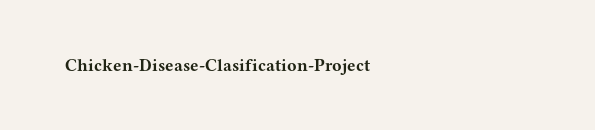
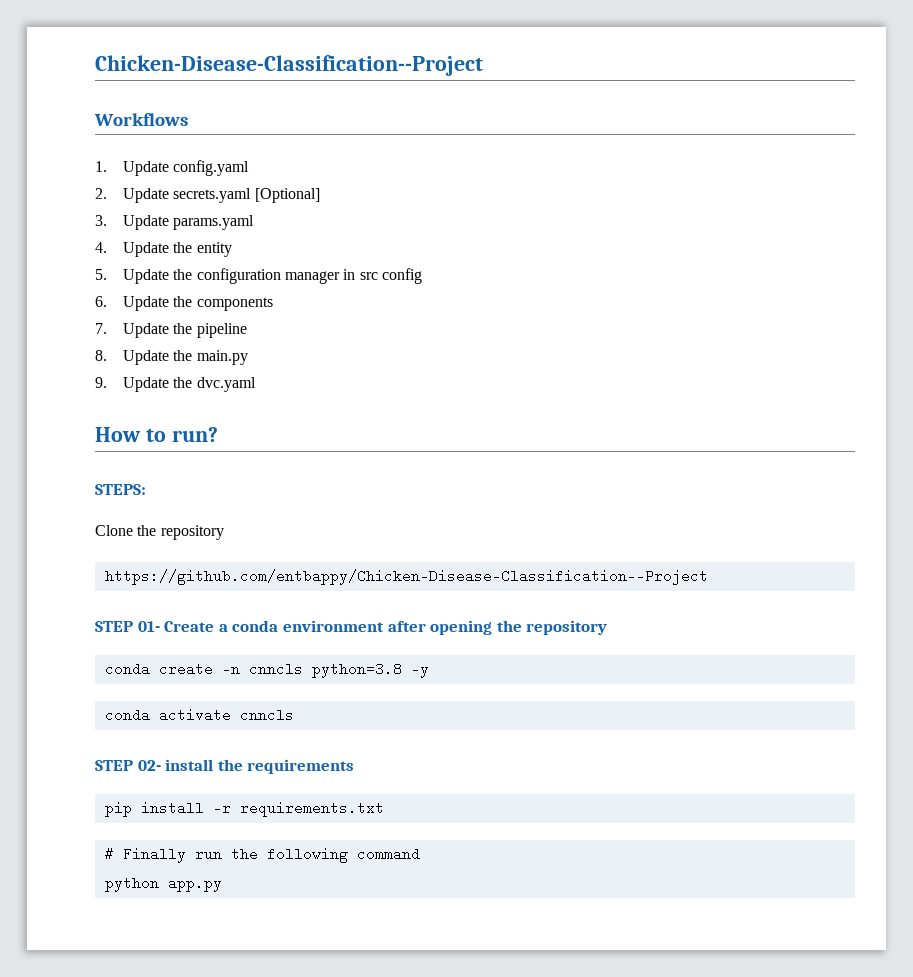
- Chicken-Disease-Clasification-Project
+ Chicken-Disease-Classification--Project
+ Workflows
+ 1. Update config.yaml
+ 2. Update secrets.yaml [Optional]
+ 3. Update params.yaml
+ 4. Update the entity
+ 5. Update the configuration manager in src config
+ 6. Update the components
+ 7. Update the pipeline
+ 8. Update the main.py
+ 9. Update the dvc.yaml
+ How to run?
+ STEPS:
+ Clone the repository
+ https://github.com/entbappy/Chicken-Disease-Classification--Project
+ STEP 01- Create a conda environment after opening the repository
+ conda create -n cnncls python=3.8 -y
+ conda activate cnncls
+ STEP 02- install the requirements
+ pip install -r requirements.txt
+ # Finally run the following command
+ python app.py

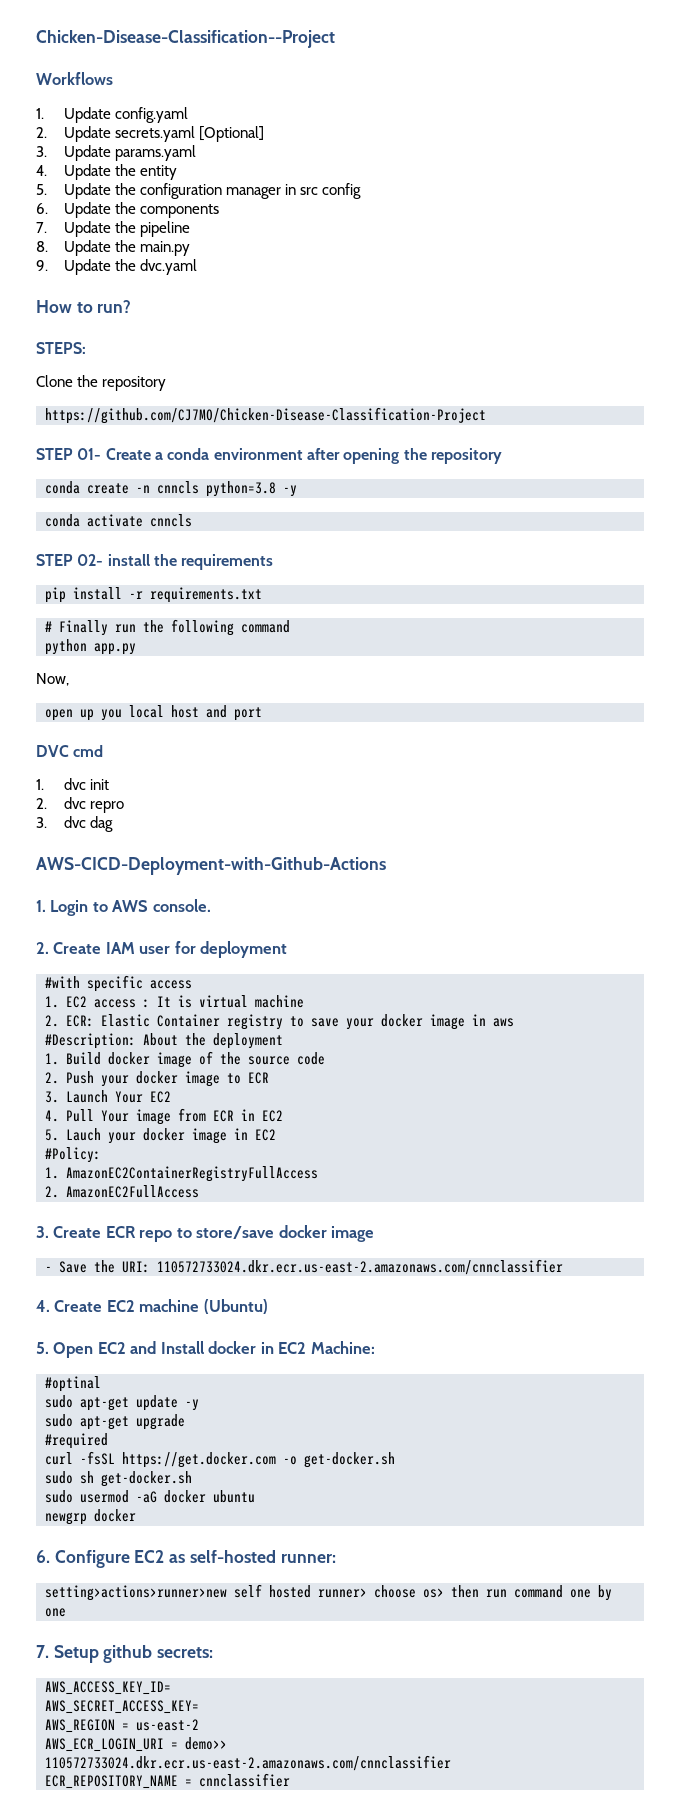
- https://github.com/entbappy/Chicken-Disease-Classification--Project
+ https://github.com/CJ7MO/Chicken-Disease-Classification-Project
+ Now,
+ open up you local host and port
+ DVC cmd
+ 1. dvc init
+ 2. dvc repro
+ 3. dvc dag
+ AWS-CICD-Deployment-with-Github-Actions
+ 1. Login to AWS console.
+ 2. Create IAM user for deployment
+ #with specific access
+ 1. EC2 access : It is virtual machine
+ 2. ECR: Elastic Container registry to save your docker image in aws
+ #Description: About the deployment
+ 1. Build docker image of the source code
+ 2. Push your docker image to ECR
+ 3. Launch Your EC2
+ 4. Pull Your image from ECR in EC2
+ 5. Lauch your docker image in EC2
+ #Policy:
+ 1. AmazonEC2ContainerRegistryFullAccess
+ 2. AmazonEC2FullAccess
+ 3. Create ECR repo to store/save docker image
+ - Save the URI: 110572733024.dkr.ecr.us-east-2.amazonaws.com/cnnclassifier
+ 4. Create EC2 machine (Ubuntu)
+ 5. Open EC2 and Install docker in EC2 Machine:
+ #optinal
+ sudo apt-get update -y
+ sudo apt-get upgrade
+ #required
+ curl -fsSL https://get.docker.com -o get-docker.sh
+ sudo sh get-docker.sh
+ sudo usermod -aG docker ubuntu
+ newgrp docker
+ 6. Configure EC2 as self-hosted runner:
+ setting>actions>runner>new self hosted runner> choose os> then run command one by one
+ 7. Setup github secrets:
+ AWS_ACCESS_KEY_ID=
+ AWS_SECRET_ACCESS_KEY=
+ AWS_REGION = us-east-2
+ AWS_ECR_LOGIN_URI = demo>> 110572733024.dkr.ecr.us-east-2.amazonaws.com/cnnclassifier
+ ECR_REPOSITORY_NAME = cnnclassifier

